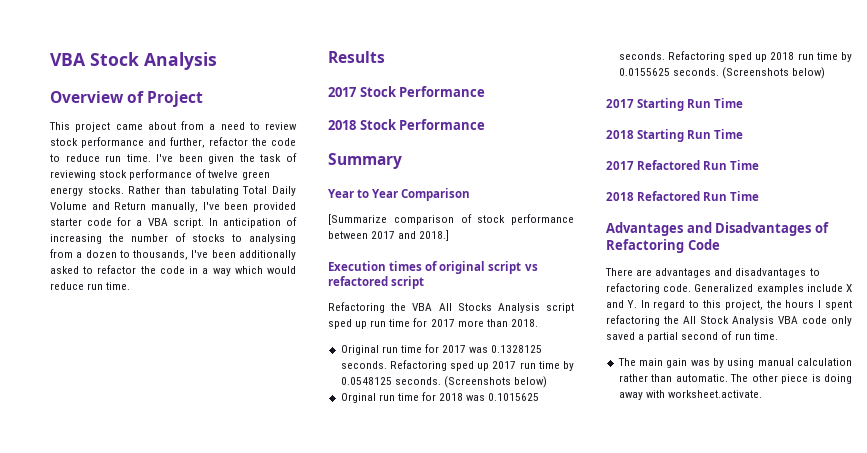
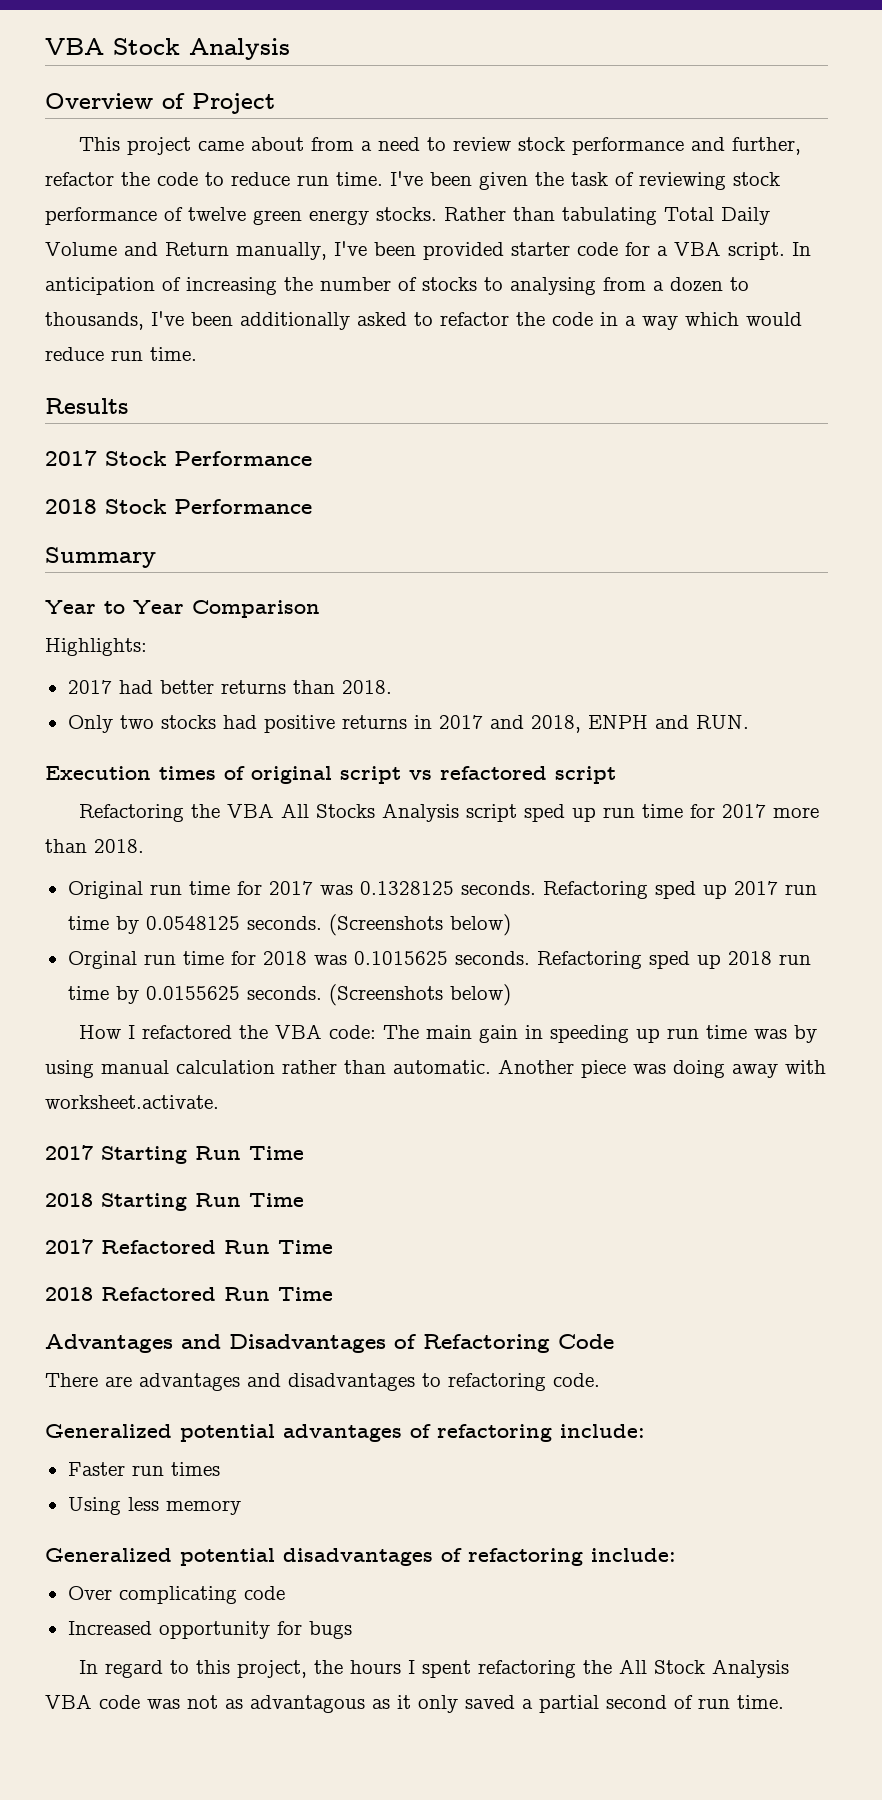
- [Summarize comparison of stock performance between 2017 and 2018.]
+ Highlights:
+ 2017 had better returns than 2018.
+ Only two stocks had positive returns in 2017 and 2018, ENPH and RUN.
+ How I refactored the VBA code: The main gain in speeding up run time was by using manual calculation rather than automatic. Another piece was doing away with worksheet.activate.
- There are advantages and disadvantages to refactoring code. Generalized examples include X and Y. In regard to this project, the hours I spent refactoring the All Stock Analysis VBA code only saved a partial second of run time.
+ There are advantages and disadvantages to refactoring code.
+ Generalized potential advantages of refactoring include:
+ Faster run times
+ Using less memory
+ Generalized potential disadvantages of refactoring include:
+ Over complicating code
+ Increased opportunity for bugs
+ In regard to this project, the hours I spent refactoring the All Stock Analysis VBA code was not as advantagous as it only saved a partial second of run time.
- The main gain was by using manual calculation rather than automatic. The other piece is doing away with worksheet.activate.

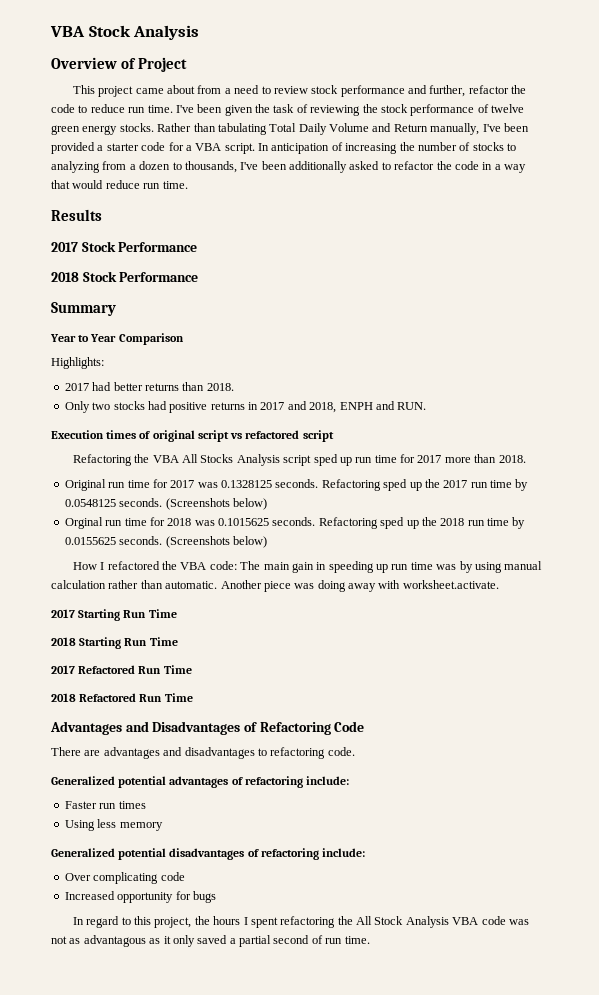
- I've been given the task of reviewing stock performance of twelve green energy stocks.
+ I've been given the task of reviewing the stock performance of twelve green energy stocks.
- Rather than tabulating Total Daily Volume and Return manually, I've been provided starter code for a VBA script.
+ Rather than tabulating Total Daily Volume and Return manually, I've been provided a starter code for a VBA script.
- In anticipation of increasing the number of stocks to analysing from a dozen to thousands, I've been additionally asked to refactor the code in a way which would reduce run time.
+ In anticipation of increasing the number of stocks to analyzing from a dozen to thousands, I've been additionally asked to refactor the code in a way that would reduce run time.
- Refactoring sped up 2017 run time by 0.0548125 seconds.
+ Refactoring sped up the 2017 run time by 0.0548125 seconds.
- Refactoring sped up 2018 run time by 0.0155625 seconds.
+ Refactoring sped up the 2018 run time by 0.0155625 seconds.

